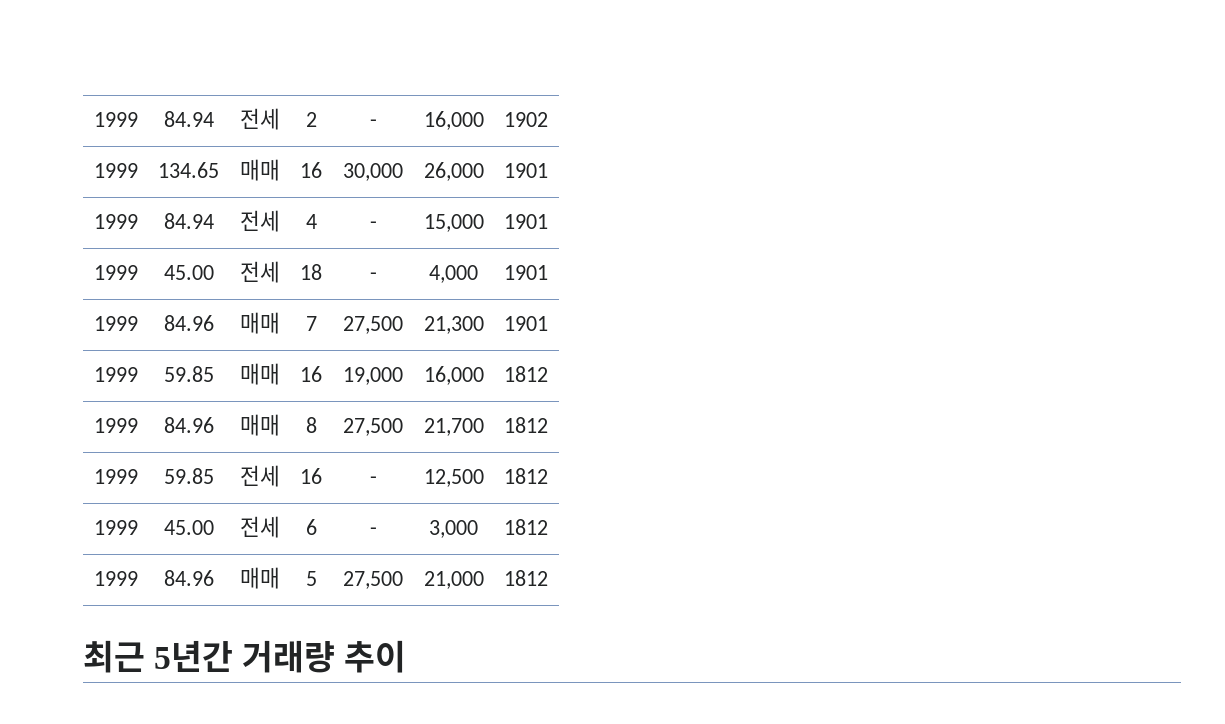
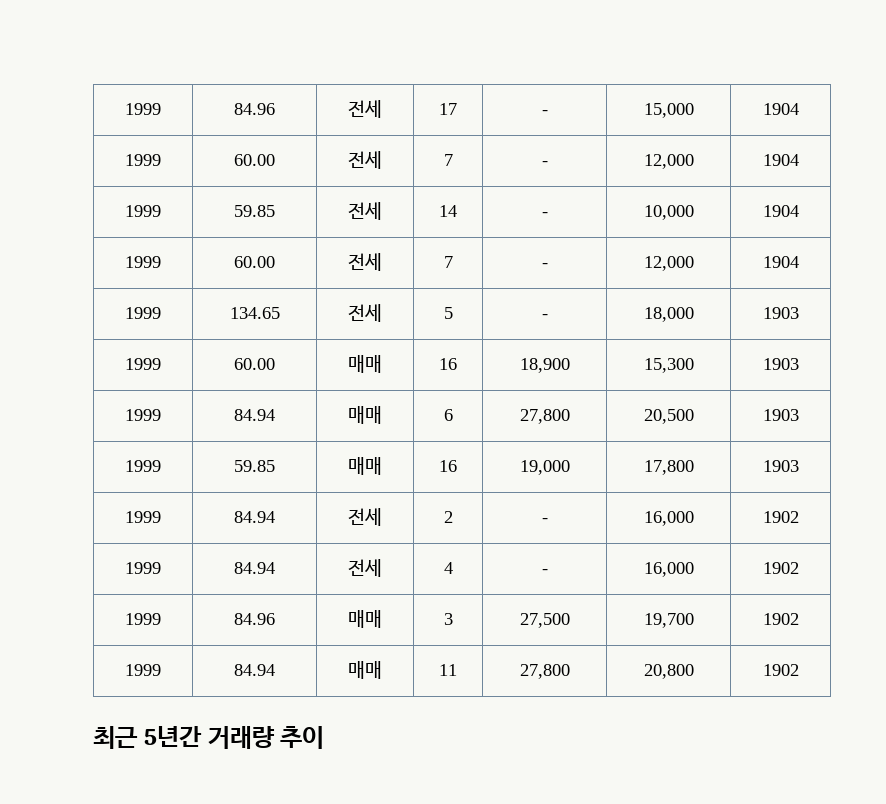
+ 1999 | 84.96 | 전세 | 17 | - | 15,000 | 1904
+ 1999 | 60.00 | 전세 | 7 | - | 12,000 | 1904
+ 1999 | 59.85 | 전세 | 14 | - | 10,000 | 1904
+ 1999 | 60.00 | 전세 | 7 | - | 12,000 | 1904
+ 1999 | 134.65 | 전세 | 5 | - | 18,000 | 1903
+ 1999 | 60.00 | 매매 | 16 | 18,900 | 15,300 | 1903
+ 1999 | 84.94 | 매매 | 6 | 27,800 | 20,500 | 1903
+ 1999 | 59.85 | 매매 | 16 | 19,000 | 17,800 | 1903
- 1999 | 134.65 | 매매 | 16 | 30,000 | 26,000 | 1901
- 1999 | 84.94 | 전세 | 4 | - | 15,000 | 1901
- 1999 | 45.00 | 전세 | 18 | - | 4,000 | 1901
- 1999 | 84.96 | 매매 | 7 | 27,500 | 21,300 | 1901
- 1999 | 59.85 | 매매 | 16 | 19,000 | 16,000 | 1812
- 1999 | 84.96 | 매매 | 8 | 27,500 | 21,700 | 1812
- 1999 | 59.85 | 전세 | 16 | - | 12,500 | 1812
- 1999 | 45.00 | 전세 | 6 | - | 3,000 | 1812
- 1999 | 84.96 | 매매 | 5 | 27,500 | 21,000 | 1812
+ 1999 | 84.94 | 전세 | 4 | - | 16,000 | 1902
+ 1999 | 84.96 | 매매 | 3 | 27,500 | 19,700 | 1902
+ 1999 | 84.94 | 매매 | 11 | 27,800 | 20,800 | 1902

